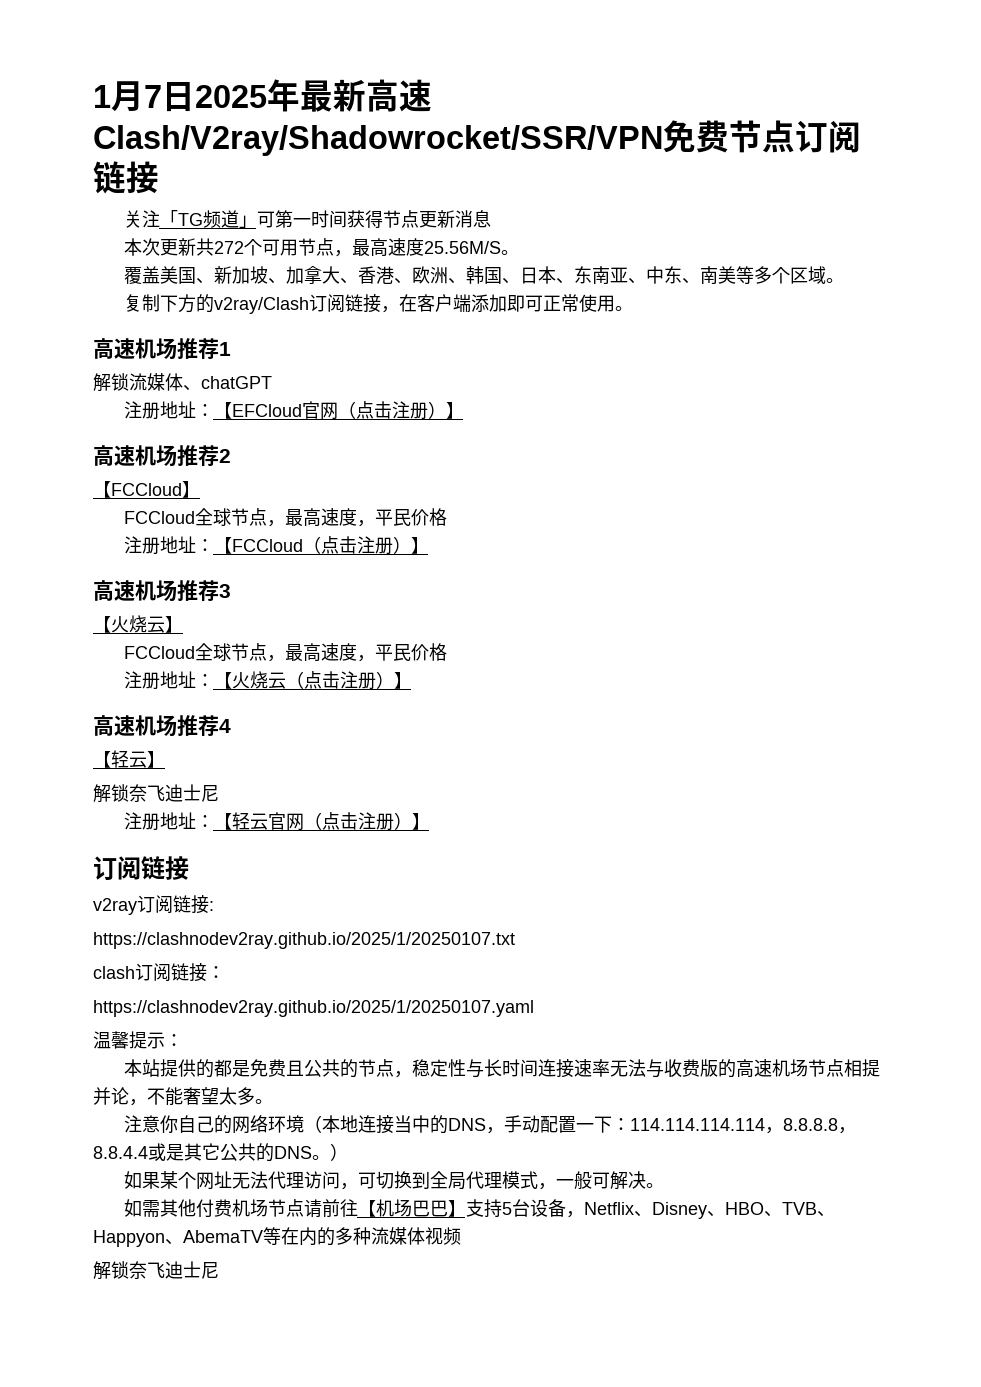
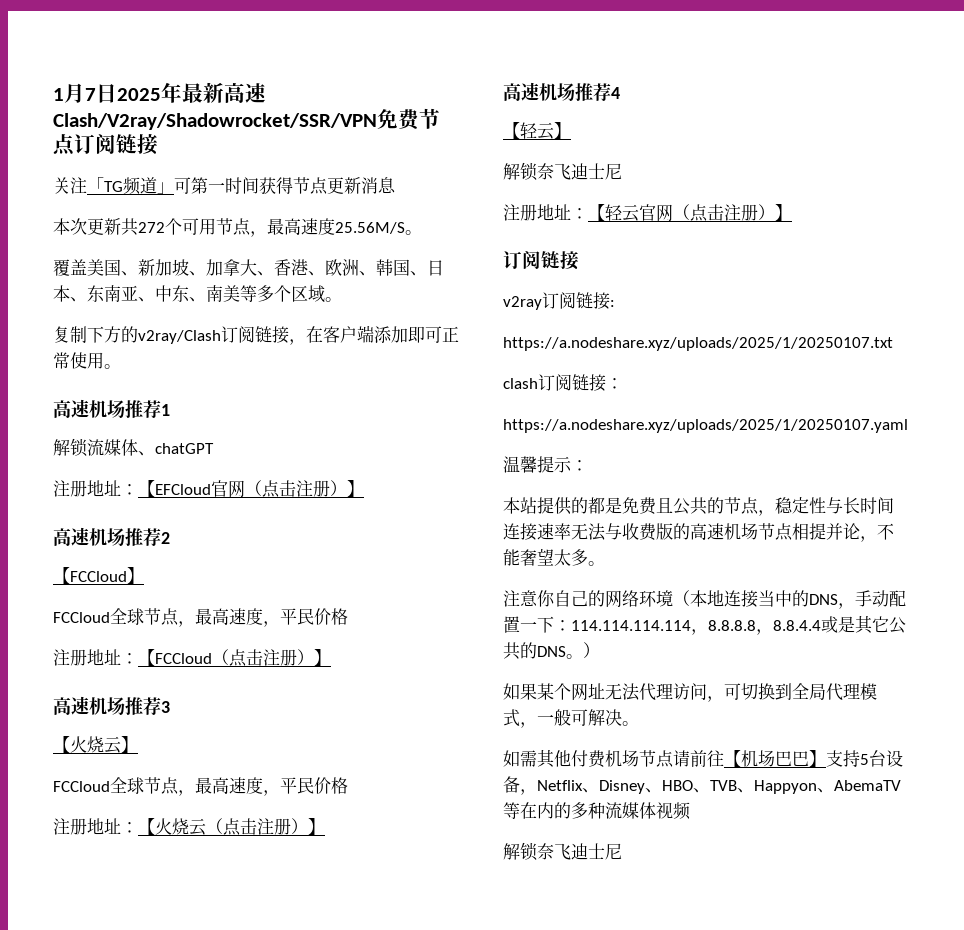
- https://clashnodev2ray.github.io/2025/1/20250107.txt
+ https://a.nodeshare.xyz/uploads/2025/1/20250107.txt
- https://clashnodev2ray.github.io/2025/1/20250107.yaml
+ https://a.nodeshare.xyz/uploads/2025/1/20250107.yaml

